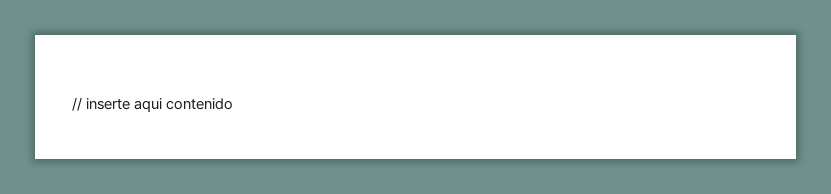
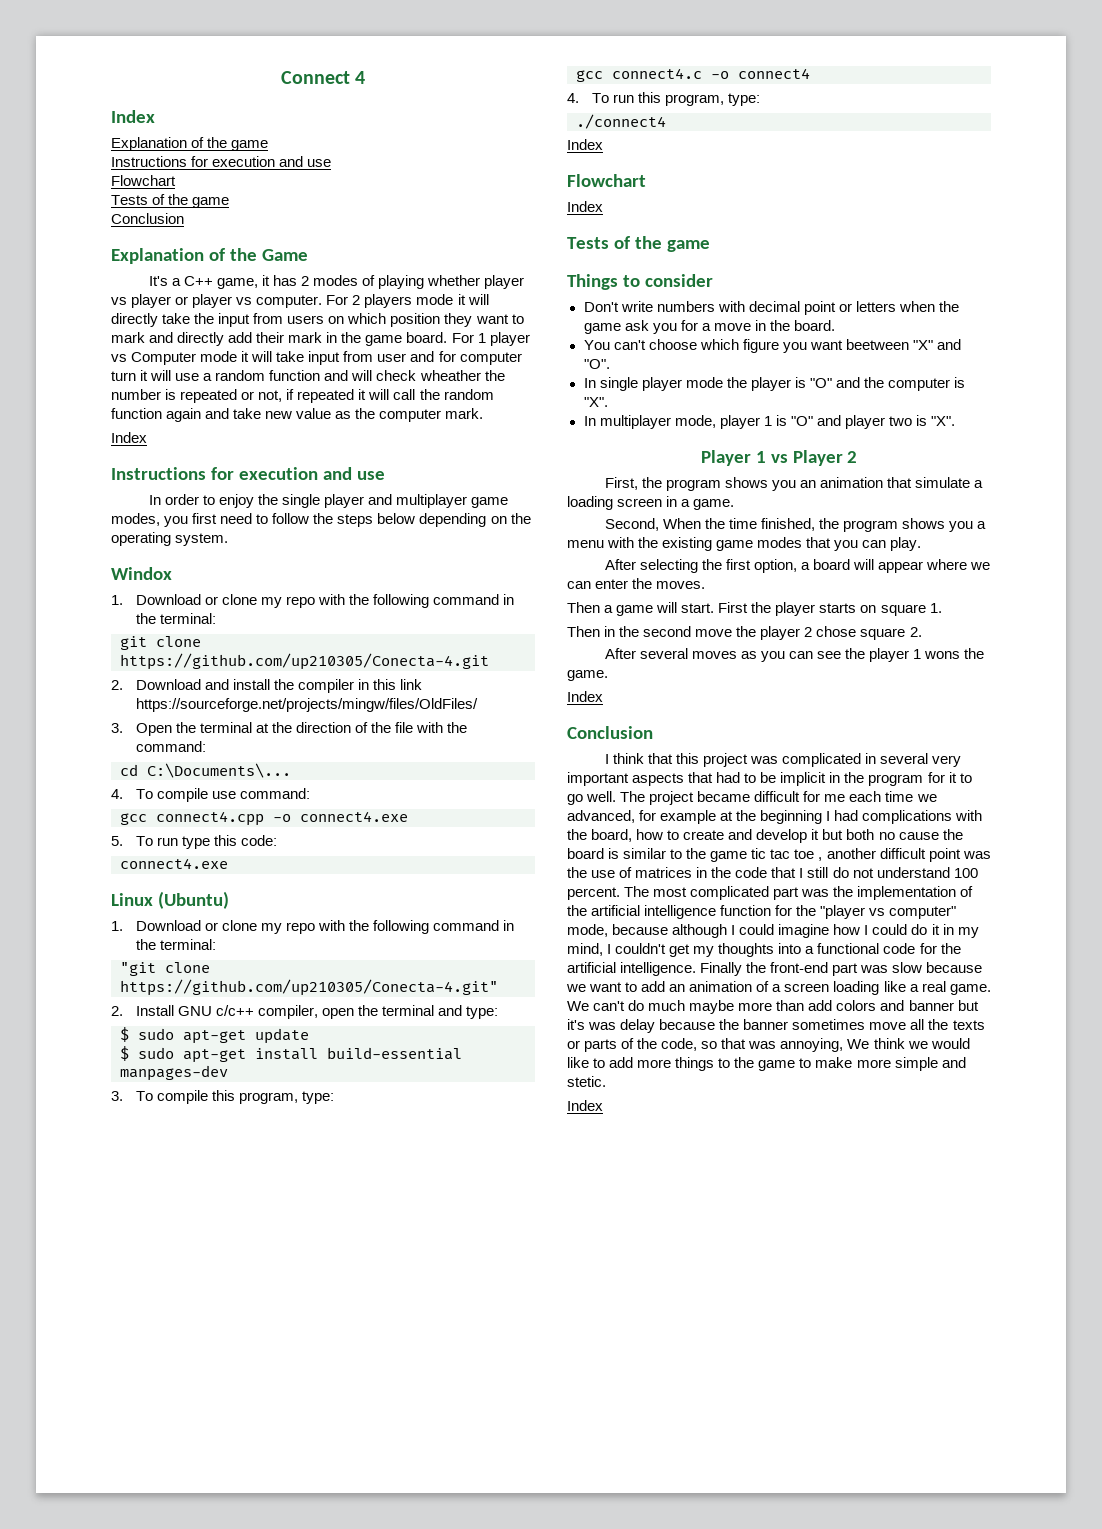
- // inserte aqui contenido
+ Connect 4
+ Index
+ Explanation of the game
+ Instructions for execution and use
+ Flowchart
+ Tests of the game
+ Conclusion
+ Explanation of the Game
+ It's a C++ game, it has 2 modes of playing whether player vs player or player vs computer. For 2 players mode it will directly take the input from users on which position they want to mark and directly add their mark in the game board. For 1 player vs Computer mode it will take input from user and for computer turn it will use a random function and will check wheather the number is repeated or not, if repeated it will call the random function again and take new value as the computer mark.
+ Index
+ Instructions for execution and use
+ In order to enjoy the single player and multiplayer game modes, you first need to follow the steps below depending on the operating system.
+ Windox
+ 1. Download or clone my repo with the following command in the terminal:
+ git clone https://github.com/up210305/Conecta-4.git
+ 2. Download and install the compiler in this link https://sourceforge.net/projects/mingw/files/OldFiles/
+ 3. Open the terminal at the direction of the file with the command:
+ cd C:\Documents\...
+ 4. To compile use command:
+ gcc connect4.cpp -o connect4.exe
+ 5. To run type this code:
+ connect4.exe
+ Linux (Ubuntu)
+ 1. Download or clone my repo with the following command in the terminal:
+ "git clone https://github.com/up210305/Conecta-4.git"
+ 2. Install GNU c/c++ compiler, open the terminal and type:
+ $ sudo apt-get update
+ $ sudo apt-get install build-essential manpages-dev
+ 3. To compile this program, type:
+ gcc connect4.c -o connect4
+ 4. To run this program, type:
+ ./connect4
+ Index
+ Flowchart
+ Index
+ Tests of the game
+ Things to consider
+ Don't write numbers with decimal point or letters when the game ask you for a move in the board.
+ You can't choose which figure you want beetween "X" and "O".
+ In single player mode the player is "O" and the computer is "X".
+ In multiplayer mode, player 1 is "O" and player two is "X".
+ Player 1 vs Player 2
+ First, the program shows you an animation that simulate a loading screen in a game.
+ Second, When the time finished, the program shows you a menu with the existing game modes that you can play.
+ After selecting the first option, a board will appear where we can enter the moves.
+ Then a game will start. First the player starts on square 1.
+ Then in the second move the player 2 chose square 2.
+ After several moves as you can see the player 1 wons the game.
+ Index
+ Conclusion
+ I think that this project was complicated in several very important aspects that had to be implicit in the program for it to go well. The project became difficult for me each time we advanced, for example at the beginning I had complications with the board, how to create and develop it but both no cause the board is similar to the game tic tac toe , another difficult point was the use of matrices in the code that I still do not understand 100 percent. The most complicated part was the implementation of the artificial intelligence function for the "player vs computer" mode, because although I could imagine how I could do it in my mind, I couldn't get my thoughts into a functional code for the artificial intelligence. Finally the front-end part was slow because we want to add an animation of a screen loading like a real game. We can't do much maybe more than add colors and banner but it's was delay because the banner sometimes move all the texts or parts of the code, so that was annoying, We think we would like to add more things to the game to make more simple and stetic.
+ Index

